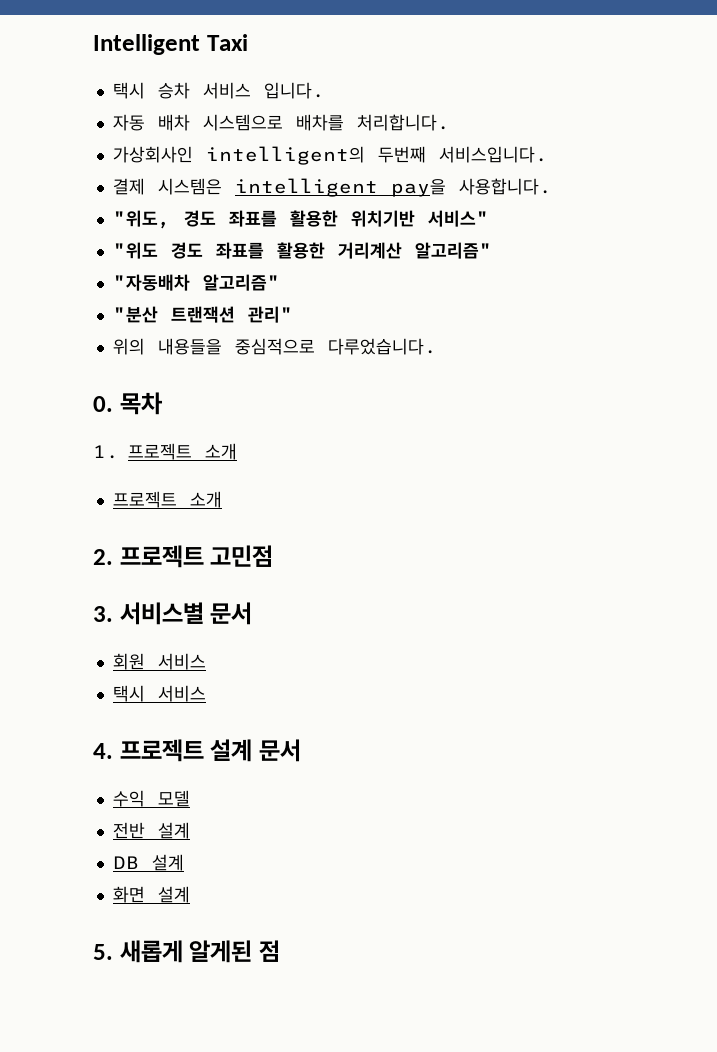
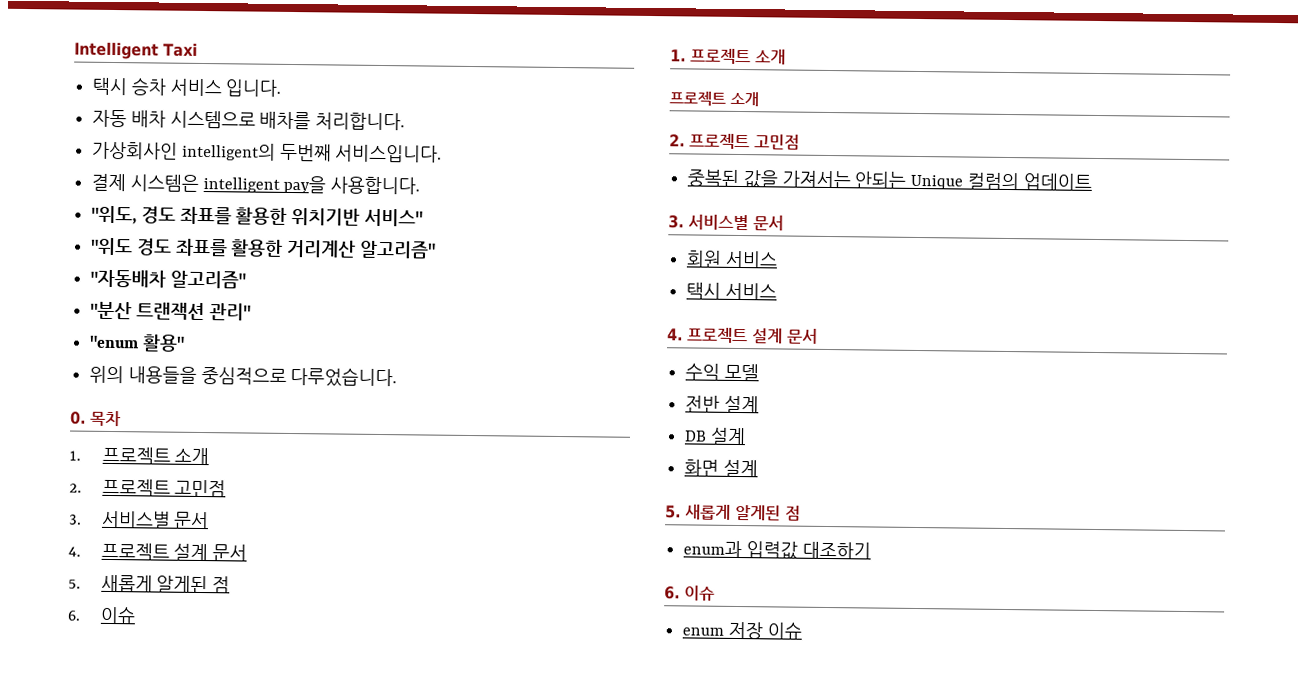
+ "enum 활용"
  0. 목차
+ 1. 프로젝트 소개
+ 2. 프로젝트 고민점
+ 3. 서비스별 문서
+ 4. 프로젝트 설계 문서
+ 5. 새롭게 알게된 점
+ 6. 이슈
  1. 프로젝트 소개
  프로젝트 소개
  2. 프로젝트 고민점
+ 중복된 값을 가져서는 안되는 Unique 컬럼의 업데이트
+ enum과 입력값 대조하기
+ 6. 이슈
+ enum 저장 이슈

